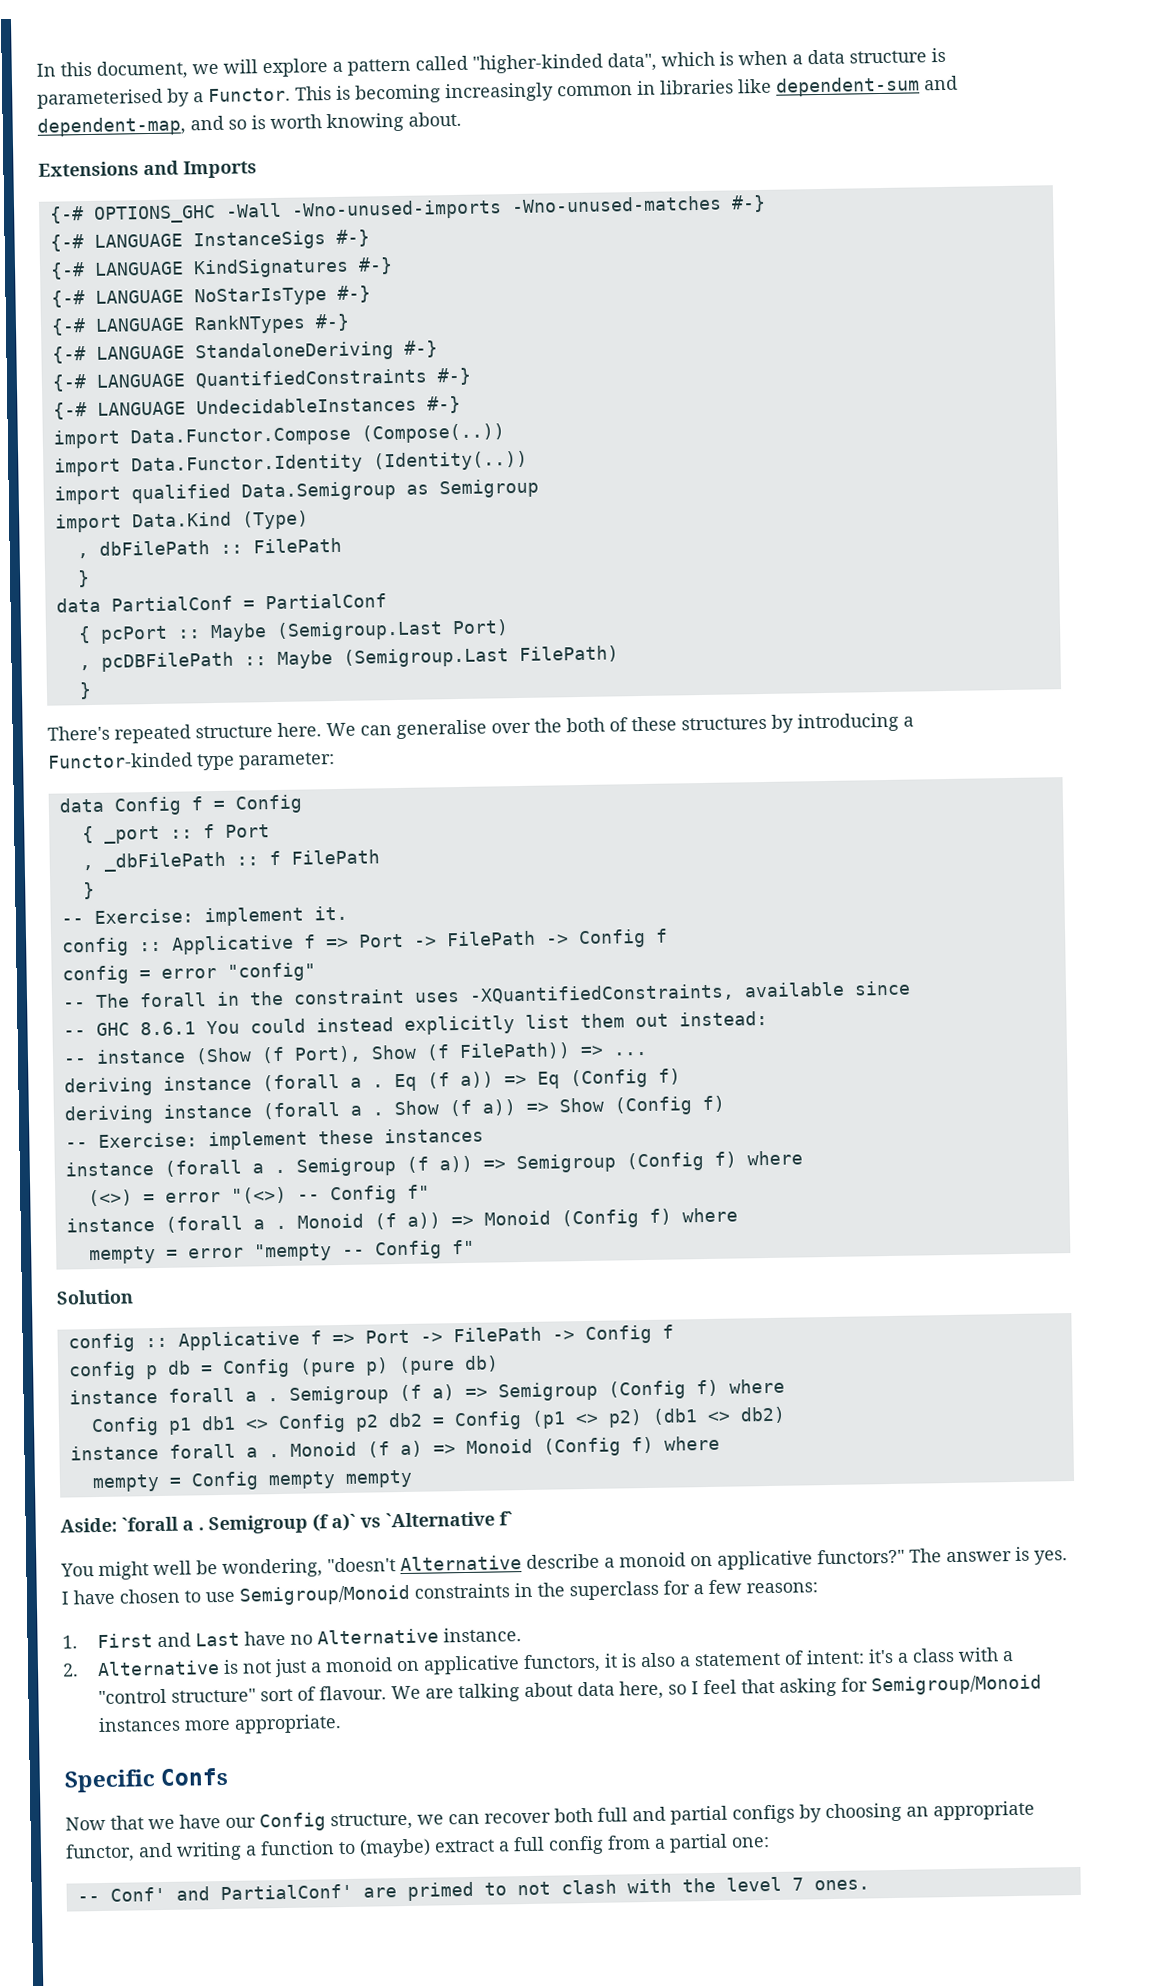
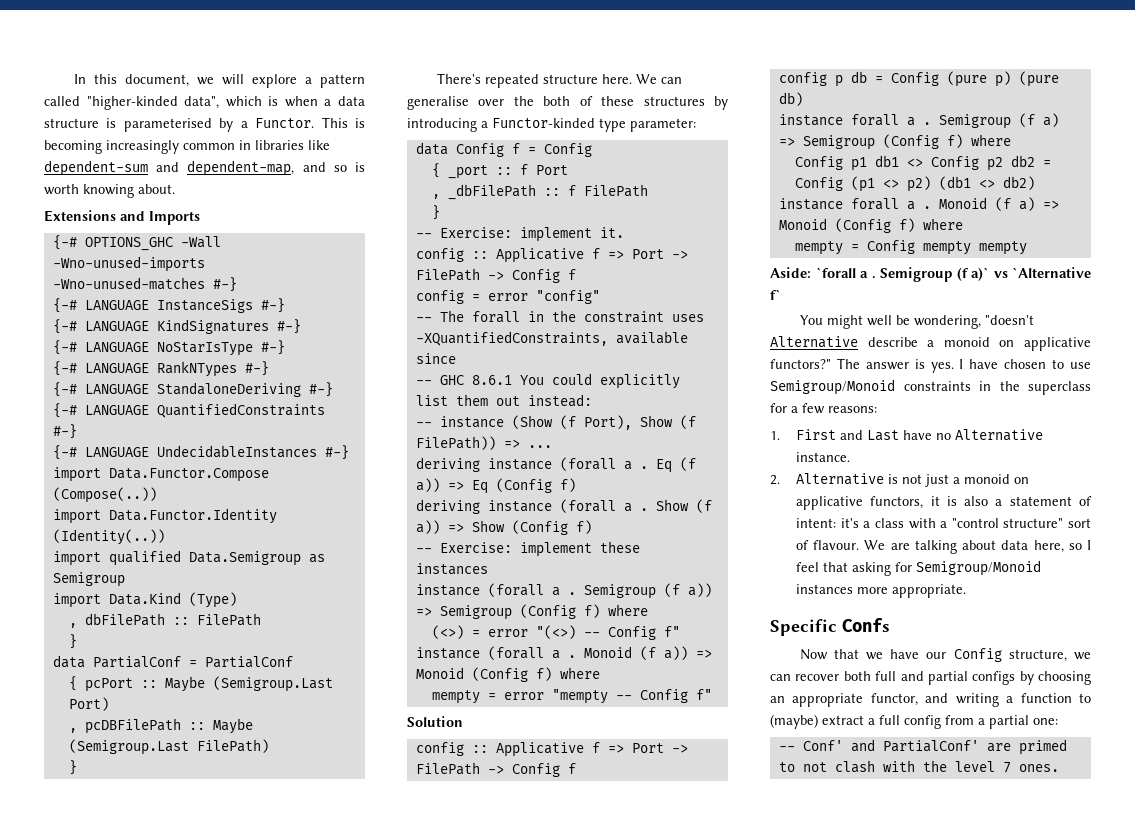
- -- GHC 8.6.1 You could instead explicitly list them out instead:
+ -- GHC 8.6.1 You could explicitly list them out instead:

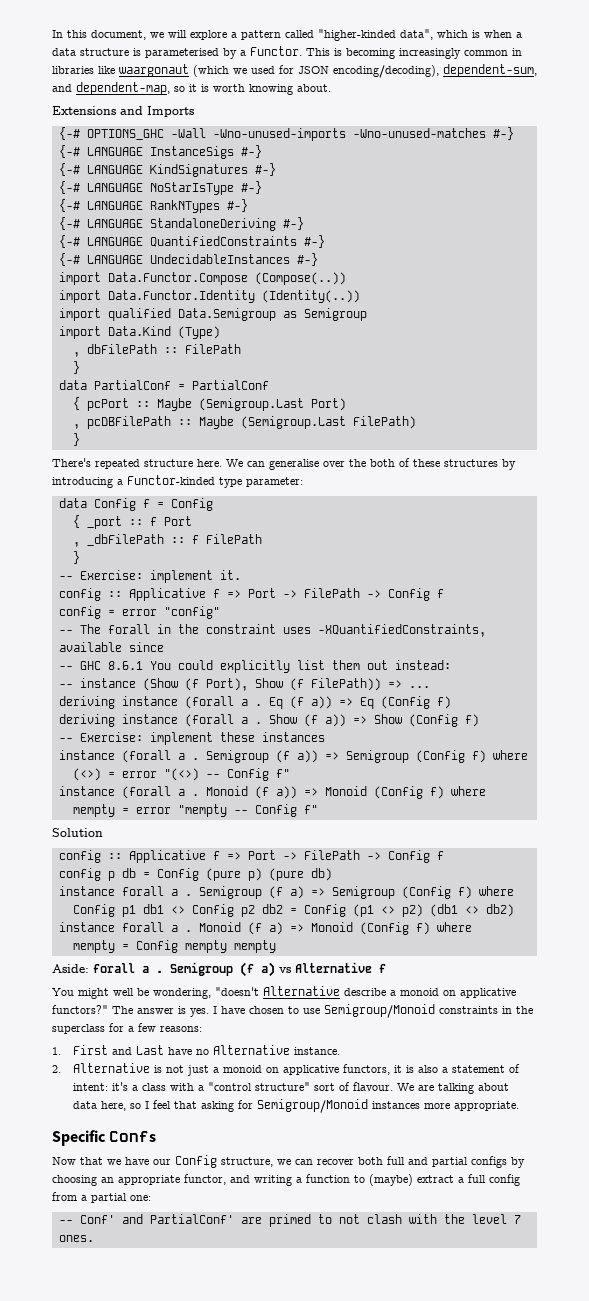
- This is becoming increasingly common in libraries like dependent-sum and dependent-map, and so is worth knowing about.
+ This is becoming increasingly common in libraries like waargonaut (which we used for JSON encoding/decoding), dependent-sum, and dependent-map, so it is worth knowing about.
- Aside: `forall a . Semigroup (f a)` vs `Alternative f`
+ Aside: forall a . Semigroup (f a) vs Alternative f

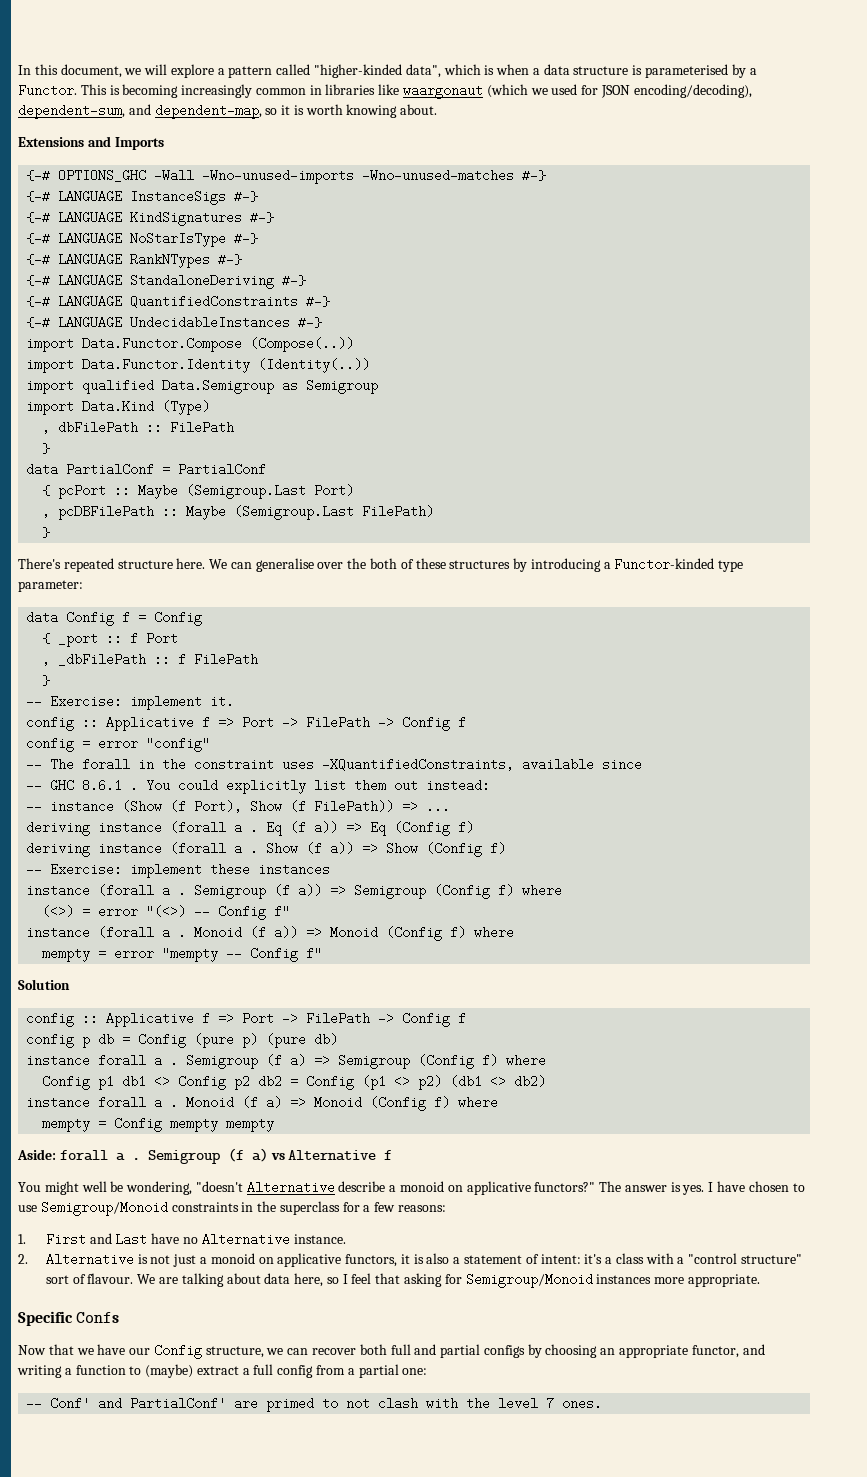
- -- GHC 8.6.1 You could explicitly list them out instead:
+ -- GHC 8.6.1 . You could explicitly list them out instead:

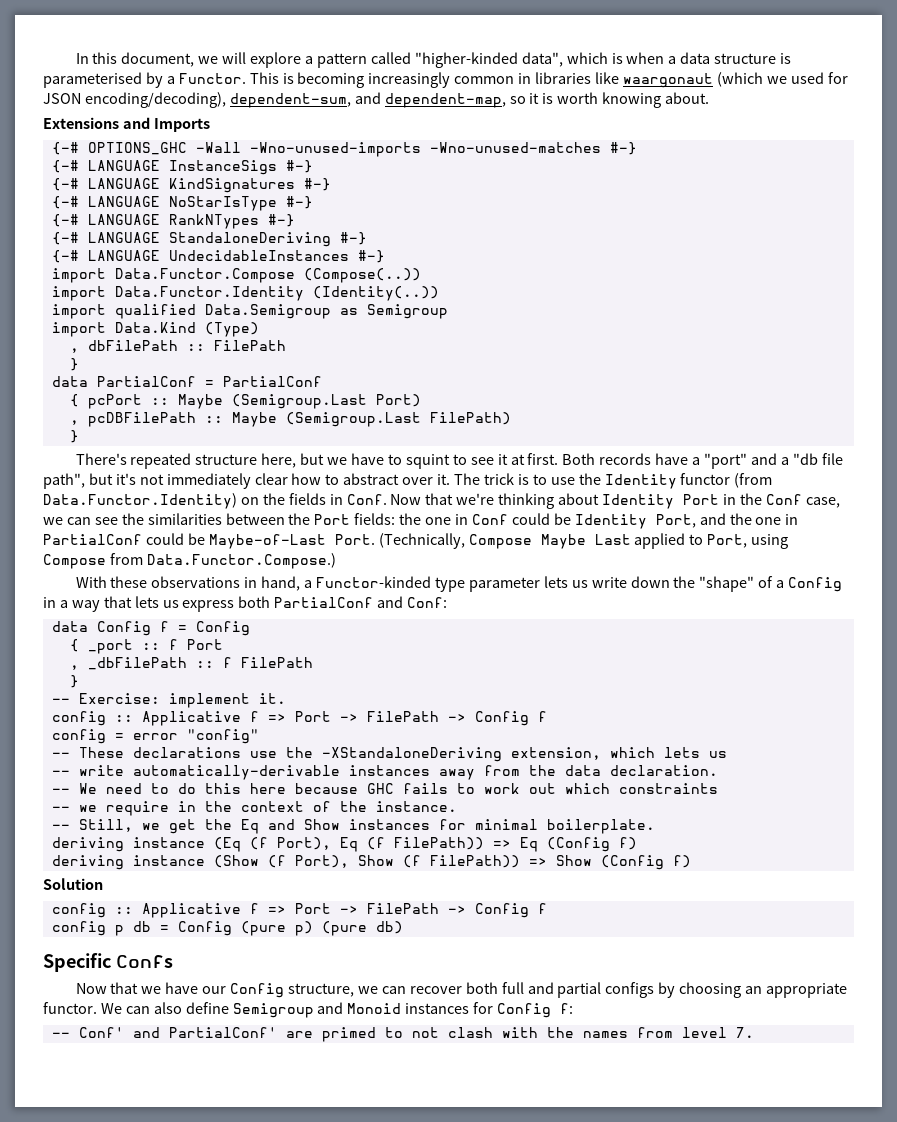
- {-# LANGUAGE QuantifiedConstraints #-}
- There's repeated structure here. We can generalise over the both of these structures by introducing a Functor-kinded type parameter:
+ There's repeated structure here, but we have to squint to see it at first. Both records have a "port" and a "db file path", but it's not immediately clear how to abstract over it. The trick is to use the Identity functor (from Data.Functor.Identity) on the fields in Conf. Now that we're thinking about Identity Port in the Conf case, we can see the similarities between the Port fields: the one in Conf could be Identity Port, and the one in PartialConf could be Maybe-of-Last Port. (Technically, Compose Maybe Last applied to Port, using Compose from Data.Functor.Compose.)
+ With these observations in hand, a Functor-kinded type parameter lets us write down the "shape" of a Config in a way that lets us express both PartialConf and Conf:
- -- The forall in the constraint uses -XQuantifiedConstraints, available since
- -- GHC 8.6.1 . You could explicitly list them out instead:
- -- instance (Show (f Port), Show (f FilePath)) => ...
- deriving instance (forall a . Eq (f a)) => Eq (Config f)
- deriving instance (forall a . Show (f a)) => Show (Config f)
- -- Exercise: implement these instances
- instance (forall a . Semigroup (f a)) => Semigroup (Config f) where
- (<>) = error "(<>) -- Config f"
- instance (forall a . Monoid (f a)) => Monoid (Config f) where
- mempty = error "mempty -- Config f"
+ -- These declarations use the -XStandaloneDeriving extension, which lets us
+ -- write automatically-derivable instances away from the data declaration.
+ -- We need to do this here because GHC fails to work out which constraints
+ -- we require in the context of the instance.
+ -- Still, we get the Eq and Show instances for minimal boilerplate.
+ deriving instance (Eq (f Port), Eq (f FilePath)) => Eq (Config f)
+ deriving instance (Show (f Port), Show (f FilePath)) => Show (Config f)
- instance forall a . Semigroup (f a) => Semigroup (Config f) where
- Config p1 db1 <> Config p2 db2 = Config (p1 <> p2) (db1 <> db2)
- instance forall a . Monoid (f a) => Monoid (Config f) where
- mempty = Config mempty mempty
- Aside: forall a . Semigroup (f a) vs Alternative f
- You might well be wondering, "doesn't Alternative describe a monoid on applicative functors?" The answer is yes. I have chosen to use Semigroup/Monoid constraints in the superclass for a few reasons:
- 1. First and Last have no Alternative instance.
- 2. Alternative is not just a monoid on applicative functors, it is also a statement of intent: it's a class with a "control structure" sort of flavour. We are talking about data here, so I feel that asking for Semigroup/Monoid instances more appropriate.
- Now that we have our Config structure, we can recover both full and partial configs by choosing an appropriate functor, and writing a function to (maybe) extract a full config from a partial one:
+ Now that we have our Config structure, we can recover both full and partial configs by choosing an appropriate functor. We can also define Semigroup and Monoid instances for Config f:
- -- Conf' and PartialConf' are primed to not clash with the level 7 ones.
+ -- Conf' and PartialConf' are primed to not clash with the names from level 7.

